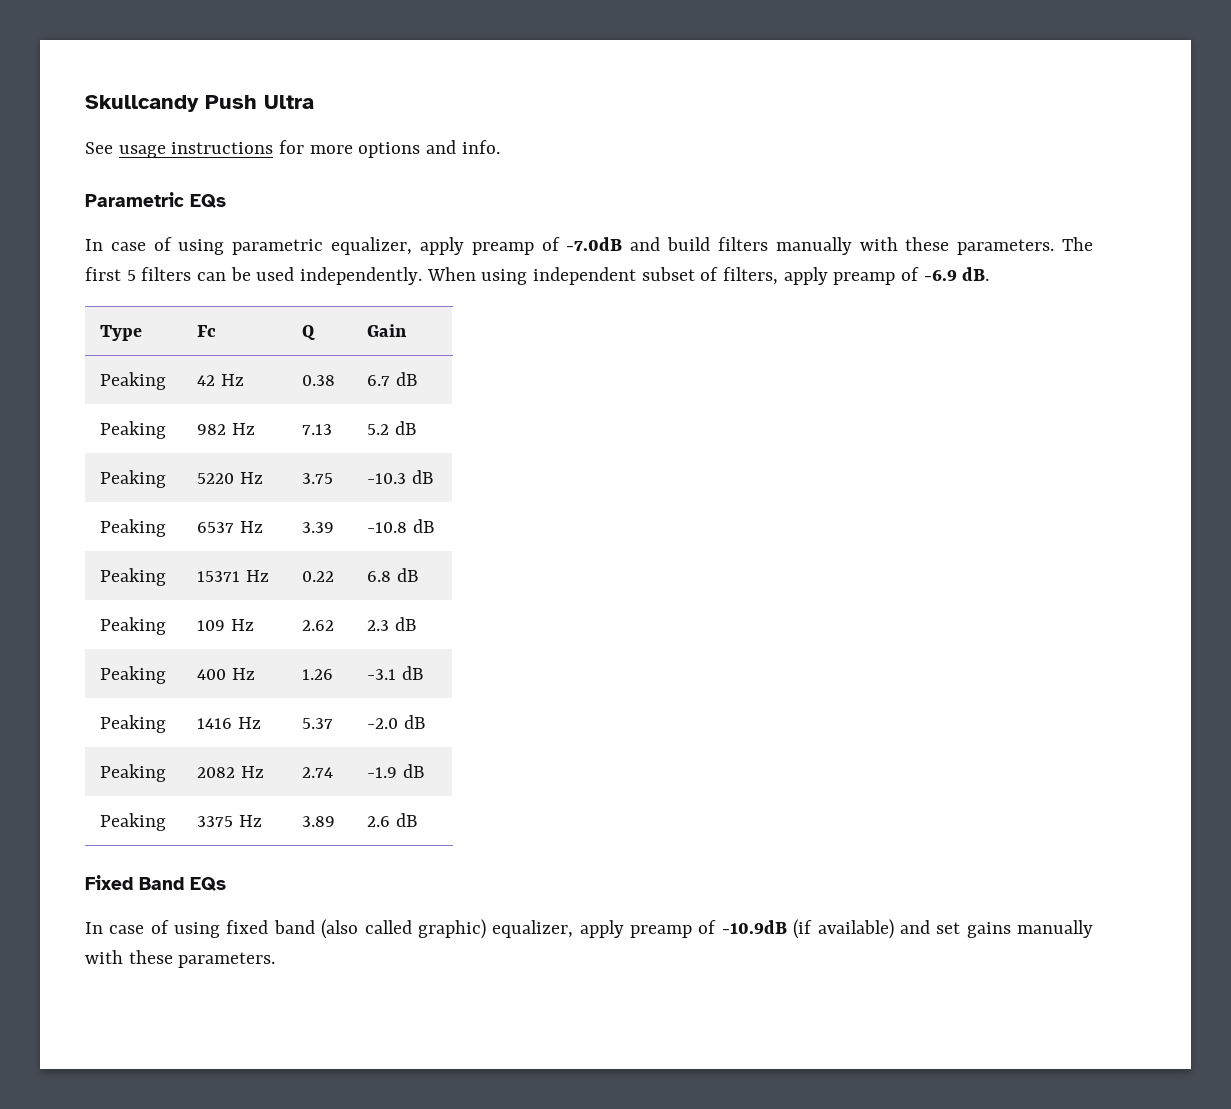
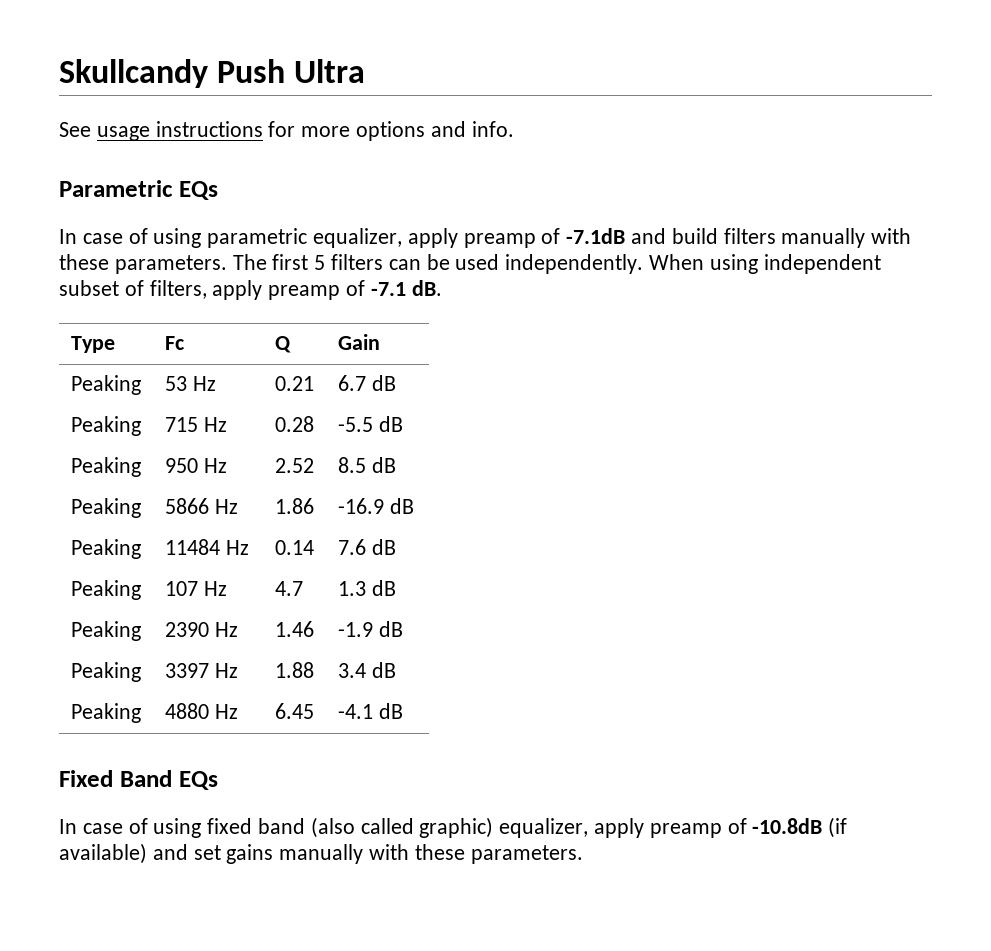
- In case of using parametric equalizer, apply preamp of -7.0dB and build filters manually with these parameters.
+ In case of using parametric equalizer, apply preamp of -7.1dB and build filters manually with these parameters.
- When using independent subset of filters, apply preamp of -6.9 dB.
+ When using independent subset of filters, apply preamp of -7.1 dB.
- Peaking | 42 Hz | 0.38 | 6.7 dB
+ Peaking | 53 Hz | 0.21 | 6.7 dB
- Peaking | 982 Hz | 7.13 | 5.2 dB
- Peaking | 5220 Hz | 3.75 | -10.3 dB
- Peaking | 6537 Hz | 3.39 | -10.8 dB
- Peaking | 15371 Hz | 0.22 | 6.8 dB
- Peaking | 109 Hz | 2.62 | 2.3 dB
- Peaking | 400 Hz | 1.26 | -3.1 dB
- Peaking | 1416 Hz | 5.37 | -2.0 dB
- Peaking | 2082 Hz | 2.74 | -1.9 dB
+ Peaking | 715 Hz | 0.28 | -5.5 dB
+ Peaking | 950 Hz | 2.52 | 8.5 dB
+ Peaking | 5866 Hz | 1.86 | -16.9 dB
+ Peaking | 11484 Hz | 0.14 | 7.6 dB
+ Peaking | 107 Hz | 4.7 | 1.3 dB
+ Peaking | 2390 Hz | 1.46 | -1.9 dB
- Peaking | 3375 Hz | 3.89 | 2.6 dB
+ Peaking | 3397 Hz | 1.88 | 3.4 dB
+ Peaking | 4880 Hz | 6.45 | -4.1 dB
- In case of using fixed band (also called graphic) equalizer, apply preamp of -10.9dB (if available) and set gains manually with these parameters.
+ In case of using fixed band (also called graphic) equalizer, apply preamp of -10.8dB (if available) and set gains manually with these parameters.

